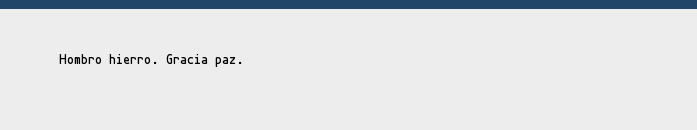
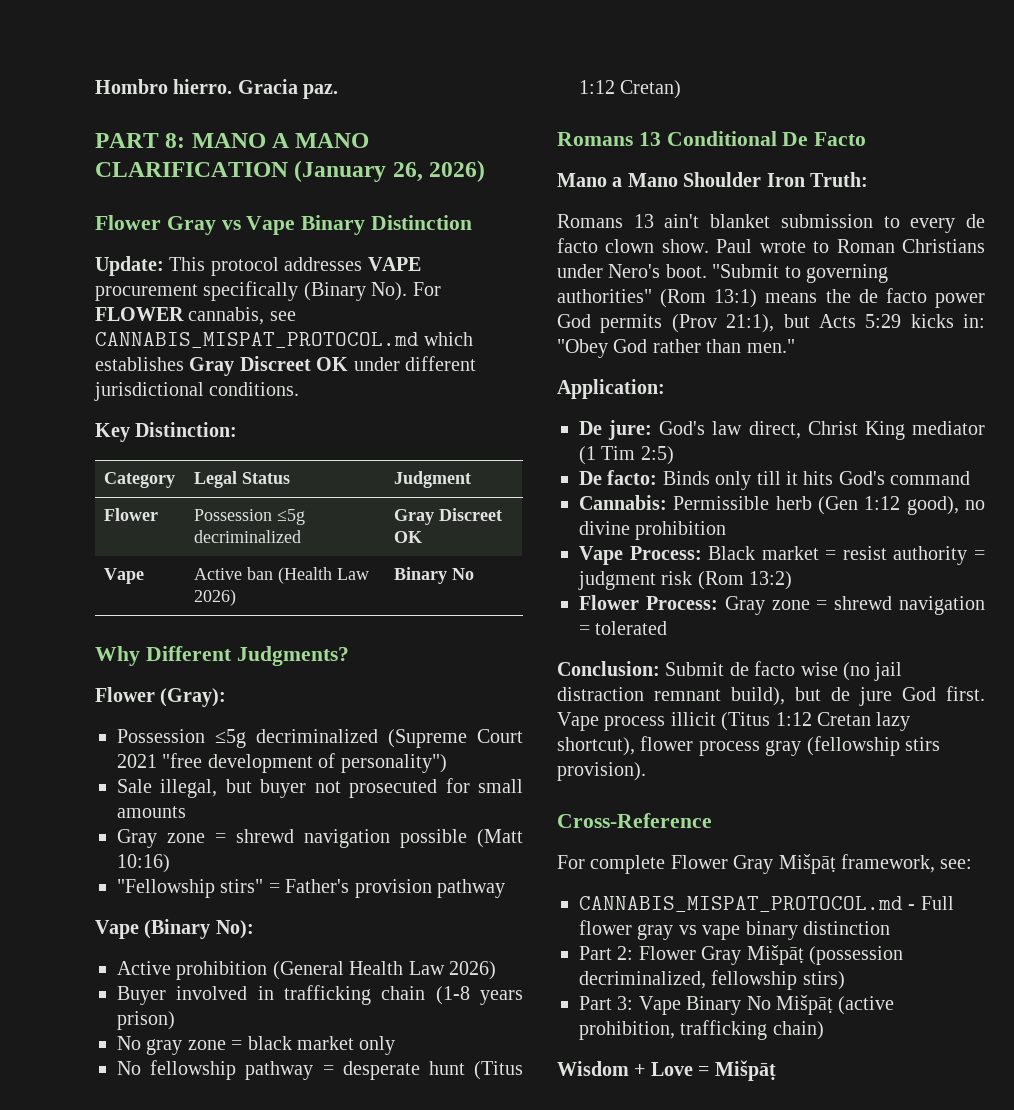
+ PART 8: MANO A MANO CLARIFICATION (January 26, 2026)
+ Flower Gray vs Vape Binary Distinction
+ Update: This protocol addresses VAPE procurement specifically (Binary No). For FLOWER cannabis, see CANNABIS_MISPAT_PROTOCOL.md which establishes Gray Discreet OK under different jurisdictional conditions.
+ Key Distinction:
+ Category | Legal Status | Judgment
+ Flower | Possession ≤5g decriminalized | Gray Discreet OK
+ Vape | Active ban (Health Law 2026) | Binary No
+ Why Different Judgments?
+ Flower (Gray):
+ Possession ≤5g decriminalized (Supreme Court 2021 "free development of personality")
+ Sale illegal, but buyer not prosecuted for small amounts
+ Gray zone = shrewd navigation possible (Matt 10:16)
+ "Fellowship stirs" = Father's provision pathway
+ Vape (Binary No):
+ Active prohibition (General Health Law 2026)
+ Buyer involved in trafficking chain (1-8 years prison)
+ No gray zone = black market only
+ No fellowship pathway = desperate hunt (Titus 1:12 Cretan)
+ Romans 13 Conditional De Facto
+ Mano a Mano Shoulder Iron Truth:
+ Romans 13 ain't blanket submission to every de facto clown show. Paul wrote to Roman Christians under Nero's boot. "Submit to governing authorities" (Rom 13:1) means the de facto power God permits (Prov 21:1), but Acts 5:29 kicks in: "Obey God rather than men."
+ Application:
+ De jure: God's law direct, Christ King mediator (1 Tim 2:5)
+ De facto: Binds only till it hits God's command
+ Cannabis: Permissible herb (Gen 1:12 good), no divine prohibition
+ Vape Process: Black market = resist authority = judgment risk (Rom 13:2)
+ Flower Process: Gray zone = shrewd navigation = tolerated
+ Conclusion: Submit de facto wise (no jail distraction remnant build), but de jure God first. Vape process illicit (Titus 1:12 Cretan lazy shortcut), flower process gray (fellowship stirs provision).
+ Cross-Reference
+ For complete Flower Gray Mišpāṭ framework, see:
+ CANNABIS_MISPAT_PROTOCOL.md - Full flower gray vs vape binary distinction
+ Part 2: Flower Gray Mišpāṭ (possession decriminalized, fellowship stirs)
+ Part 3: Vape Binary No Mišpāṭ (active prohibition, trafficking chain)
+ Wisdom + Love = Mišpāṭ

